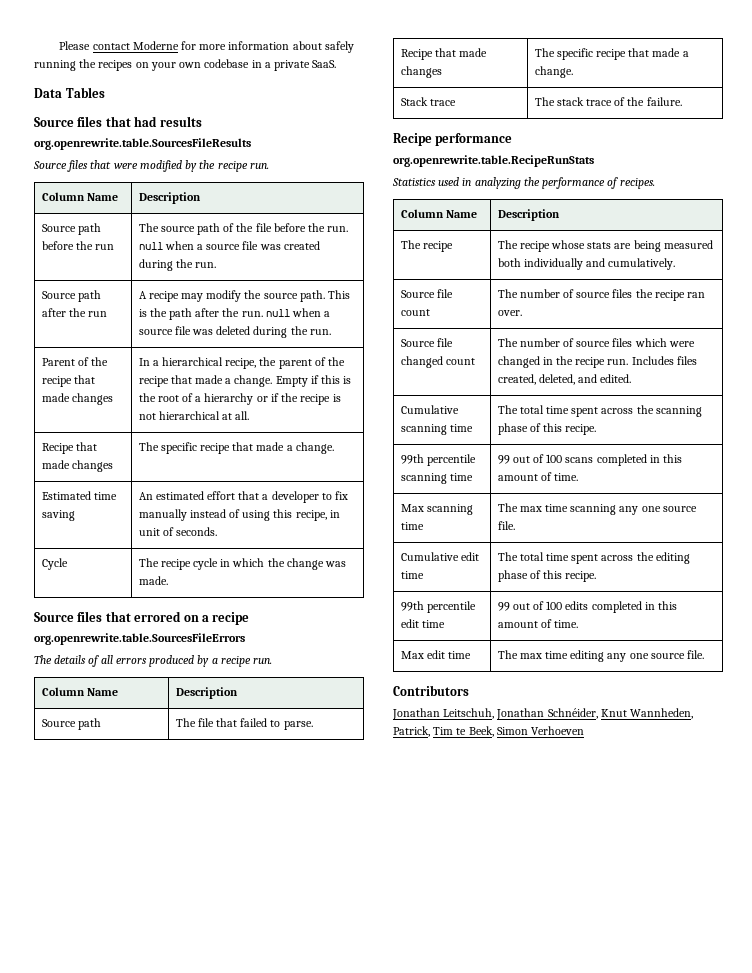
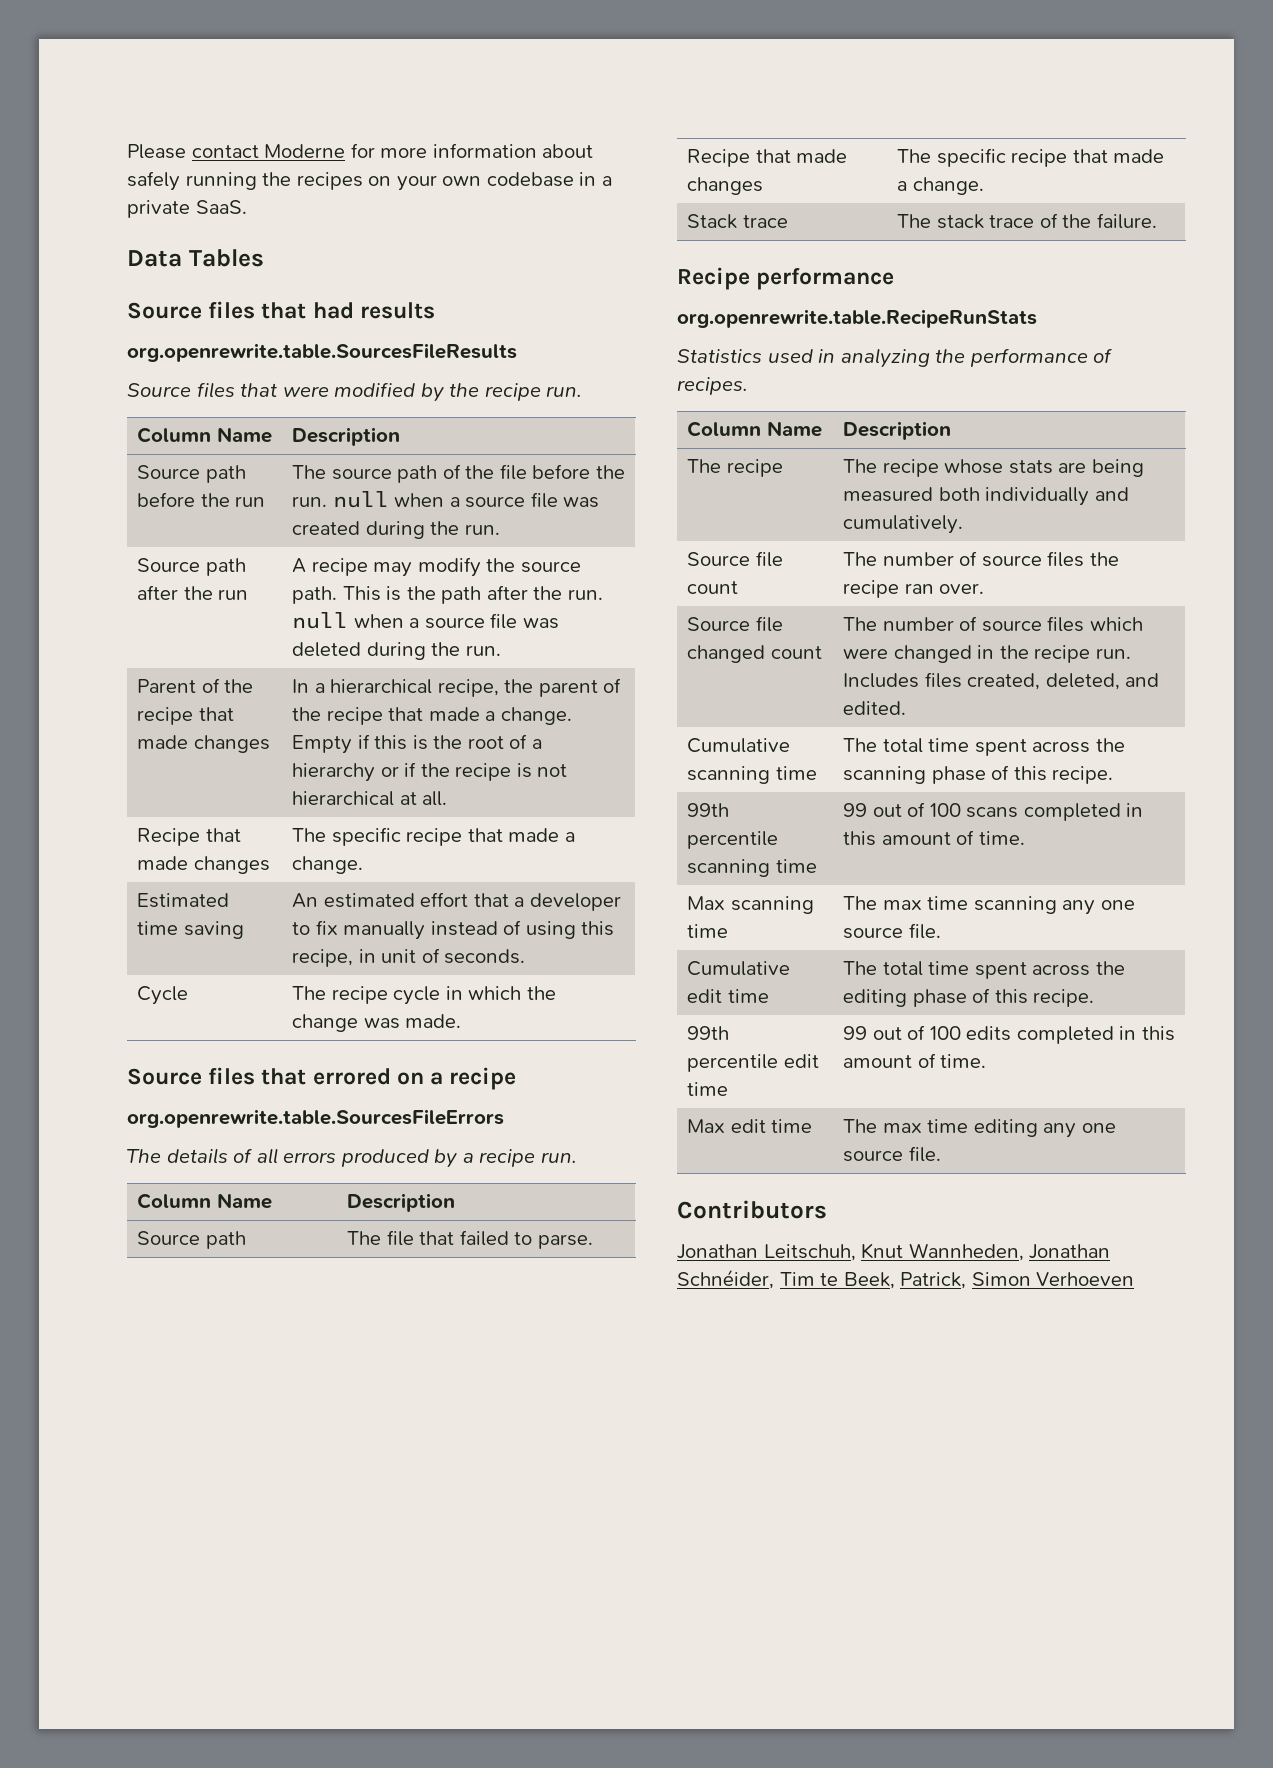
- Jonathan Leitschuh, Jonathan Schnéider, Knut Wannheden, Patrick, Tim te Beek, Simon Verhoeven
+ Jonathan Leitschuh, Knut Wannheden, Jonathan Schnéider, Tim te Beek, Patrick, Simon Verhoeven

